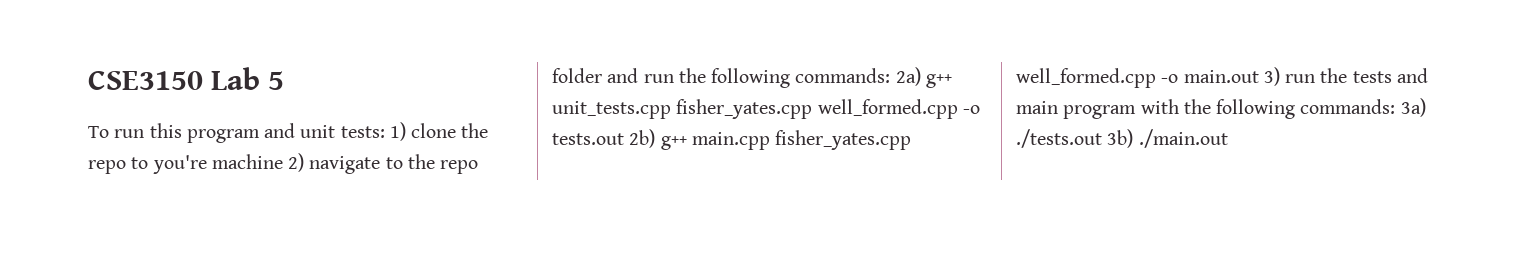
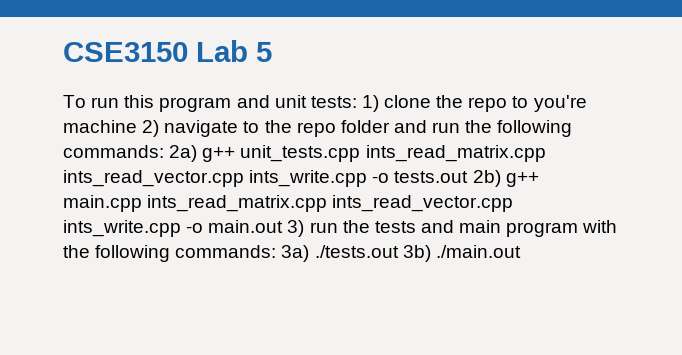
- To run this program and unit tests: 1) clone the repo to you're machine 2) navigate to the repo folder and run the following commands: 2a) g++ unit_tests.cpp fisher_yates.cpp well_formed.cpp -o tests.out 2b) g++ main.cpp fisher_yates.cpp well_formed.cpp -o main.out 3) run the tests and main program with the following commands: 3a) ./tests.out 3b) ./main.out
+ To run this program and unit tests: 1) clone the repo to you're machine 2) navigate to the repo folder and run the following commands: 2a) g++ unit_tests.cpp ints_read_matrix.cpp ints_read_vector.cpp ints_write.cpp -o tests.out 2b) g++ main.cpp ints_read_matrix.cpp ints_read_vector.cpp ints_write.cpp -o main.out 3) run the tests and main program with the following commands: 3a) ./tests.out 3b) ./main.out

